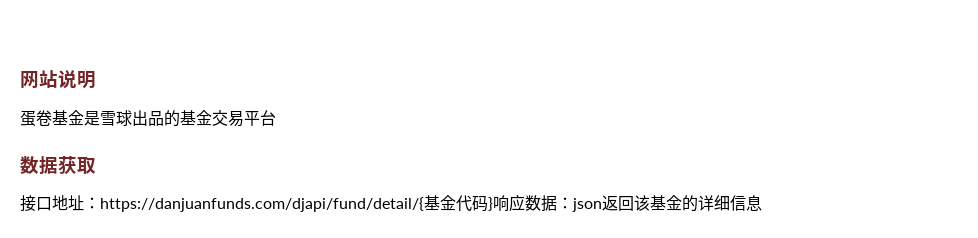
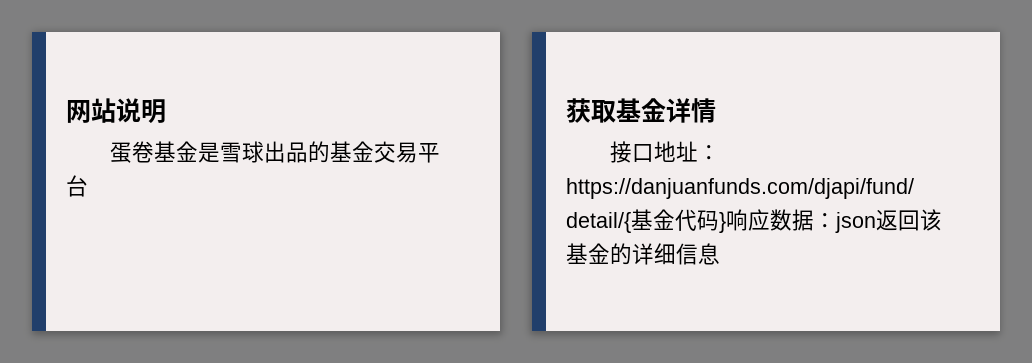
- 数据获取
+ 获取基金详情

